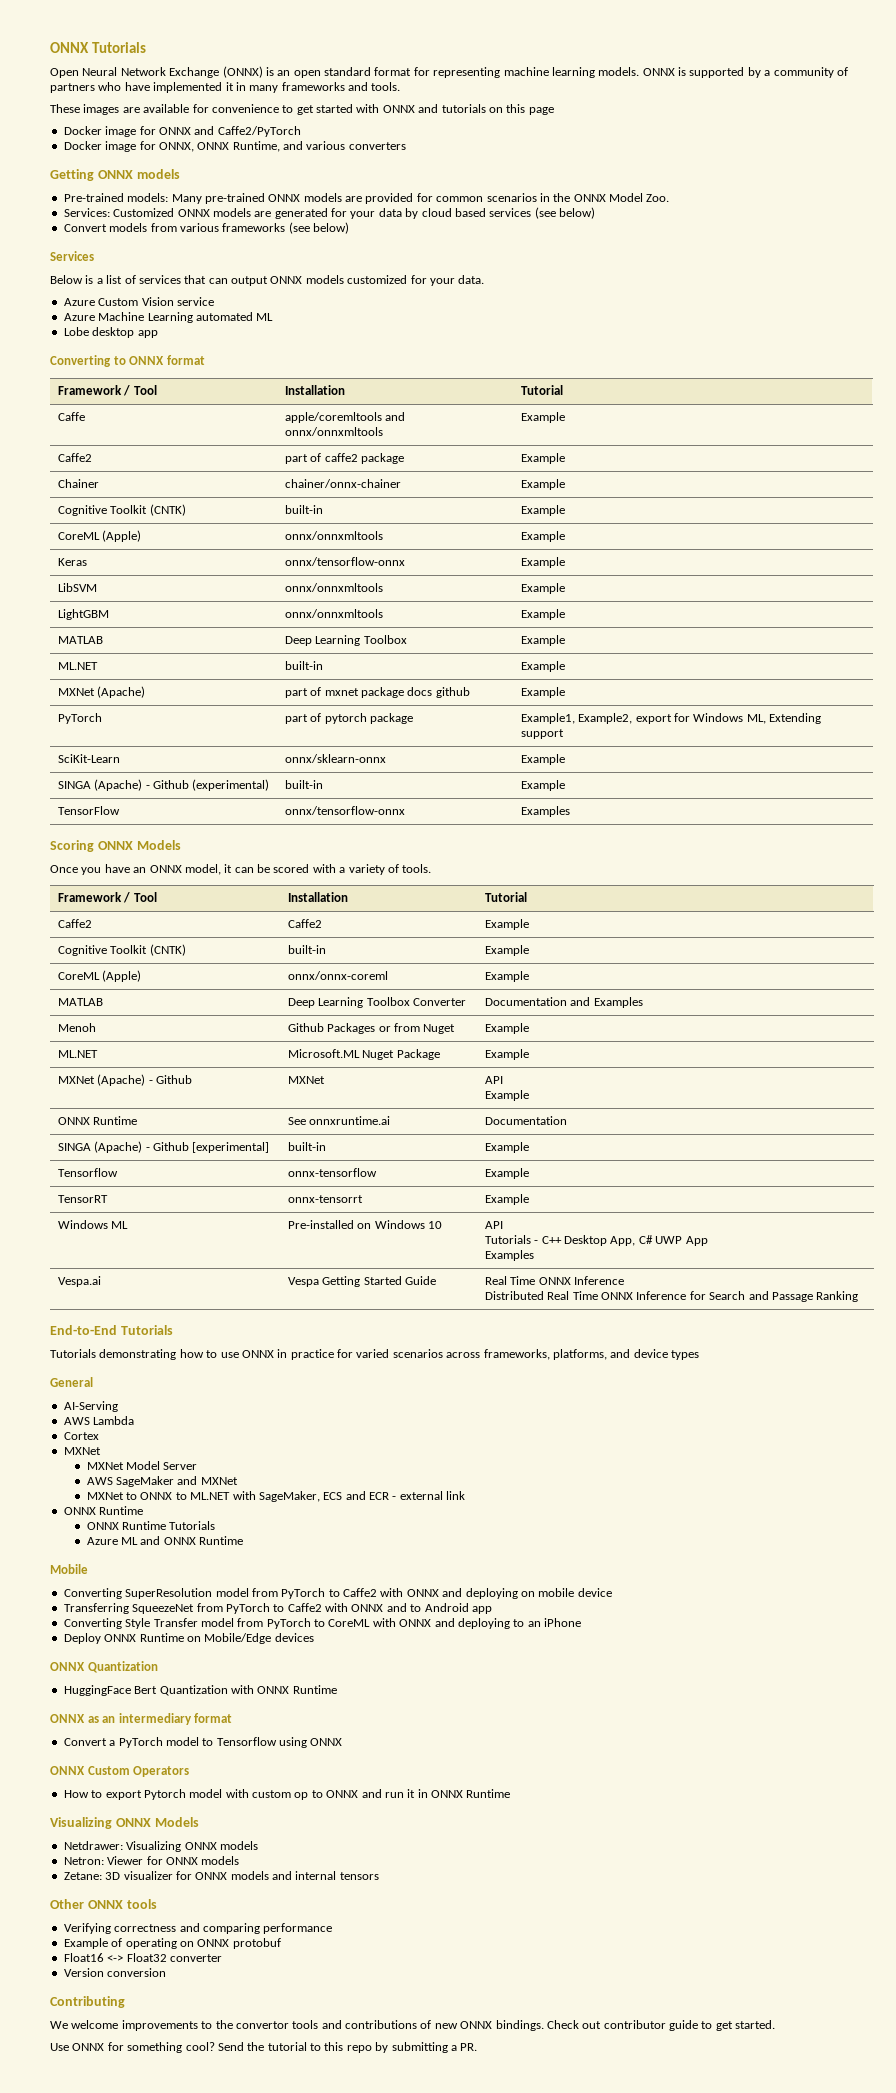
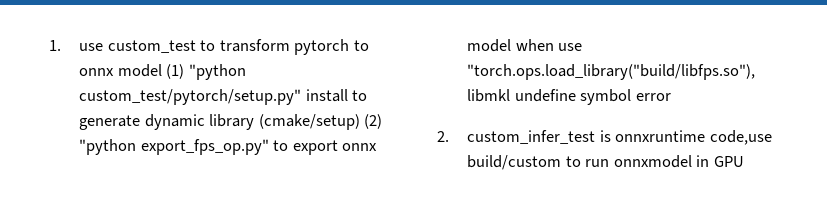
- ONNX Tutorials
- Open Neural Network Exchange (ONNX) is an open standard format for representing machine learning models. ONNX is supported by a community of partners who have implemented it in many frameworks and tools.
- These images are available for convenience to get started with ONNX and tutorials on this page
- Docker image for ONNX and Caffe2/PyTorch
- Docker image for ONNX, ONNX Runtime, and various converters
- Getting ONNX models
- Pre-trained models: Many pre-trained ONNX models are provided for common scenarios in the ONNX Model Zoo.
- Services: Customized ONNX models are generated for your data by cloud based services (see below)
- Convert models from various frameworks (see below)
- Services
- Below is a list of services that can output ONNX models customized for your data.
- Azure Custom Vision service
- Azure Machine Learning automated ML
- Lobe desktop app
- Converting to ONNX format
- Framework / Tool | Installation | Tutorial
- Caffe | apple/coremltools and onnx/onnxmltools | Example
- Caffe2 | part of caffe2 package | Example
- Chainer | chainer/onnx-chainer | Example
- Cognitive Toolkit (CNTK) | built-in | Example
- CoreML (Apple) | onnx/onnxmltools | Example
- Keras | onnx/tensorflow-onnx | Example
- LibSVM | onnx/onnxmltools | Example
- LightGBM | onnx/onnxmltools | Example
- MATLAB | Deep Learning Toolbox | Example
- ML.NET | built-in | Example
- MXNet (Apache) | part of mxnet package docs github | Example
- PyTorch | part of pytorch package | Example1, Example2, export for Windows ML, Extending support
- SciKit-Learn | onnx/sklearn-onnx | Example
- SINGA (Apache) - Github (experimental) | built-in | Example
- TensorFlow | onnx/tensorflow-onnx | Examples
- Scoring ONNX Models
- Once you have an ONNX model, it can be scored with a variety of tools.
- Framework / Tool | Installation | Tutorial
- Caffe2 | Caffe2 | Example
- Cognitive Toolkit (CNTK) | built-in | Example
- CoreML (Apple) | onnx/onnx-coreml | Example
- MATLAB | Deep Learning Toolbox Converter | Documentation and Examples
- Menoh | Github Packages or from Nuget | Example
- ML.NET | Microsoft.ML Nuget Package | Example
- MXNet (Apache) - Github | MXNet | API
- Example
- ONNX Runtime | See onnxruntime.ai | Documentation
- SINGA (Apache) - Github [experimental] | built-in | Example
- Tensorflow | onnx-tensorflow | Example
- TensorRT | onnx-tensorrt | Example
- Windows ML | Pre-installed on Windows 10 | API
- Tutorials - C++ Desktop App, C# UWP App
- Examples
- Vespa.ai | Vespa Getting Started Guide | Real Time ONNX Inference
- Distributed Real Time ONNX Inference for Search and Passage Ranking
- End-to-End Tutorials
- Tutorials demonstrating how to use ONNX in practice for varied scenarios across frameworks, platforms, and device types
- General
- AI-Serving
- AWS Lambda
- Cortex
- MXNet
- MXNet Model Server
- AWS SageMaker and MXNet
- MXNet to ONNX to ML.NET with SageMaker, ECS and ECR - external link
- ONNX Runtime
- ONNX Runtime Tutorials
- Azure ML and ONNX Runtime
- Mobile
- Converting SuperResolution model from PyTorch to Caffe2 with ONNX and deploying on mobile device
- Transferring SqueezeNet from PyTorch to Caffe2 with ONNX and to Android app
- Converting Style Transfer model from PyTorch to CoreML with ONNX and deploying to an iPhone
- Deploy ONNX Runtime on Mobile/Edge devices
- ONNX Quantization
- HuggingFace Bert Quantization with ONNX Runtime
- ONNX as an intermediary format
- Convert a PyTorch model to Tensorflow using ONNX
- ONNX Custom Operators
- How to export Pytorch model with custom op to ONNX and run it in ONNX Runtime
- Visualizing ONNX Models
- Netdrawer: Visualizing ONNX models
- Netron: Viewer for ONNX models
- Zetane: 3D visualizer for ONNX models and internal tensors
- Other ONNX tools
- Verifying correctness and comparing performance
- Example of operating on ONNX protobuf
- Float16 <-> Float32 converter
- Version conversion
- Contributing
- We welcome improvements to the convertor tools and contributions of new ONNX bindings. Check out contributor guide to get started.
- Use ONNX for something cool? Send the tutorial to this repo by submitting a PR.
+ 1. use custom_test to transform pytorch to onnx model (1) "python custom_test/pytorch/setup.py" install to generate dynamic library (cmake/setup) (2) "python export_fps_op.py" to export onnx model when use "torch.ops.load_library("build/libfps.so"), libmkl undefine symbol error
+ 2. custom_infer_test is onnxruntime code,use build/custom to run onnxmodel in GPU

